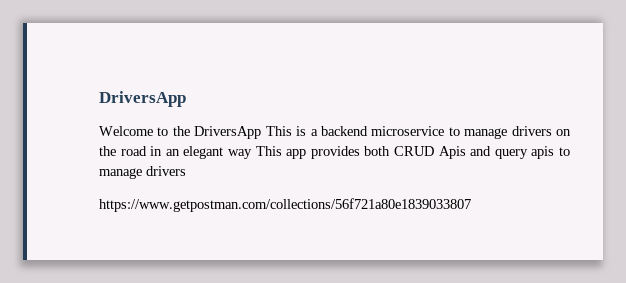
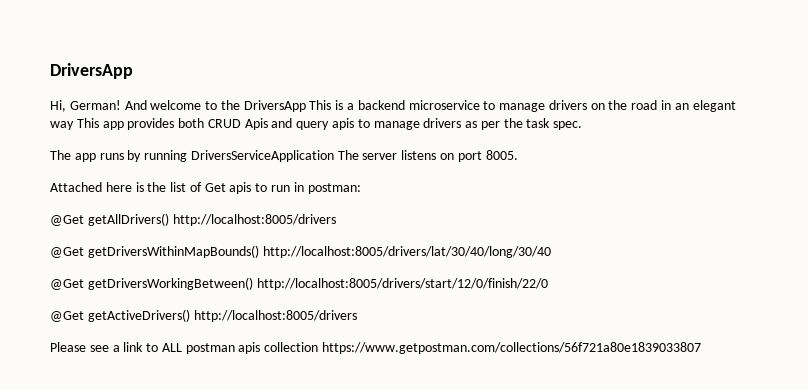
- Welcome to the DriversApp This is a backend microservice to manage drivers on the road in an elegant way This app provides both CRUD Apis and query apis to manage drivers
- https://www.getpostman.com/collections/56f721a80e1839033807
+ Hi, German! And welcome to the DriversApp This is a backend microservice to manage drivers on the road in an elegant way This app provides both CRUD Apis and query apis to manage drivers as per the task spec.
+ The app runs by running DriversServiceApplication The server listens on port 8005.
+ Attached here is the list of Get apis to run in postman:
+ @Get getAllDrivers() http://localhost:8005/drivers
+ @Get getDriversWithinMapBounds() http://localhost:8005/drivers/lat/30/40/long/30/40
+ @Get getDriversWorkingBetween() http://localhost:8005/drivers/start/12/0/finish/22/0
+ @Get getActiveDrivers() http://localhost:8005/drivers
+ Please see a link to ALL postman apis collection https://www.getpostman.com/collections/56f721a80e1839033807

